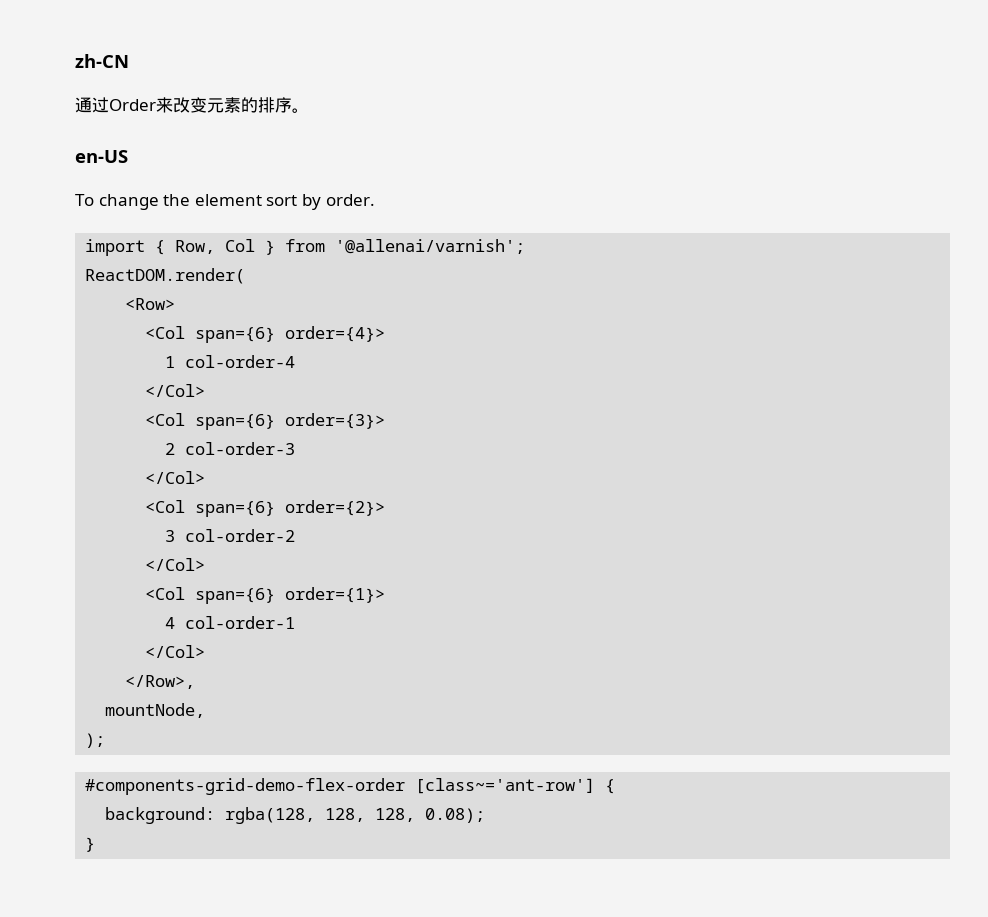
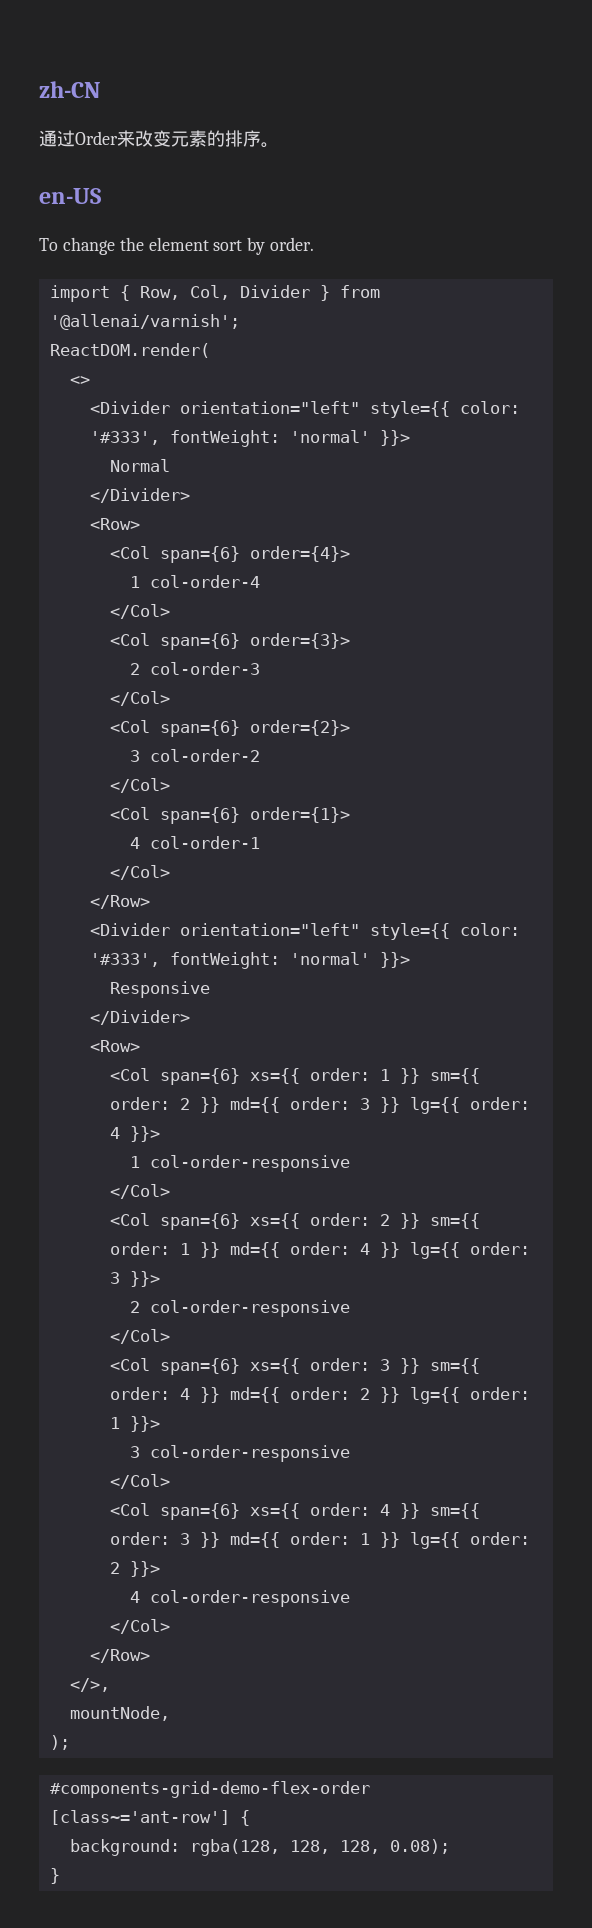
- import { Row, Col } from '@allenai/varnish';
+ import { Row, Col, Divider } from '@allenai/varnish';
+ <>
+ <Divider orientation="left" style={{ color: '#333', fontWeight: 'normal' }}>
+ Normal
+ </Divider>
  4 col-order-1
  </Col>
- </Row>,
+ </Row>
+ <Divider orientation="left" style={{ color: '#333', fontWeight: 'normal' }}>
+ Responsive
+ </Divider>
+ <Row>
+ <Col span={6} xs={{ order: 1 }} sm={{ order: 2 }} md={{ order: 3 }} lg={{ order: 4 }}>
+ 1 col-order-responsive
+ </Col>
+ <Col span={6} xs={{ order: 2 }} sm={{ order: 1 }} md={{ order: 4 }} lg={{ order: 3 }}>
+ 2 col-order-responsive
+ </Col>
+ <Col span={6} xs={{ order: 3 }} sm={{ order: 4 }} md={{ order: 2 }} lg={{ order: 1 }}>
+ 3 col-order-responsive
+ </Col>
+ <Col span={6} xs={{ order: 4 }} sm={{ order: 3 }} md={{ order: 1 }} lg={{ order: 2 }}>
+ 4 col-order-responsive
+ </Col>
+ </Row>
+ </>,

